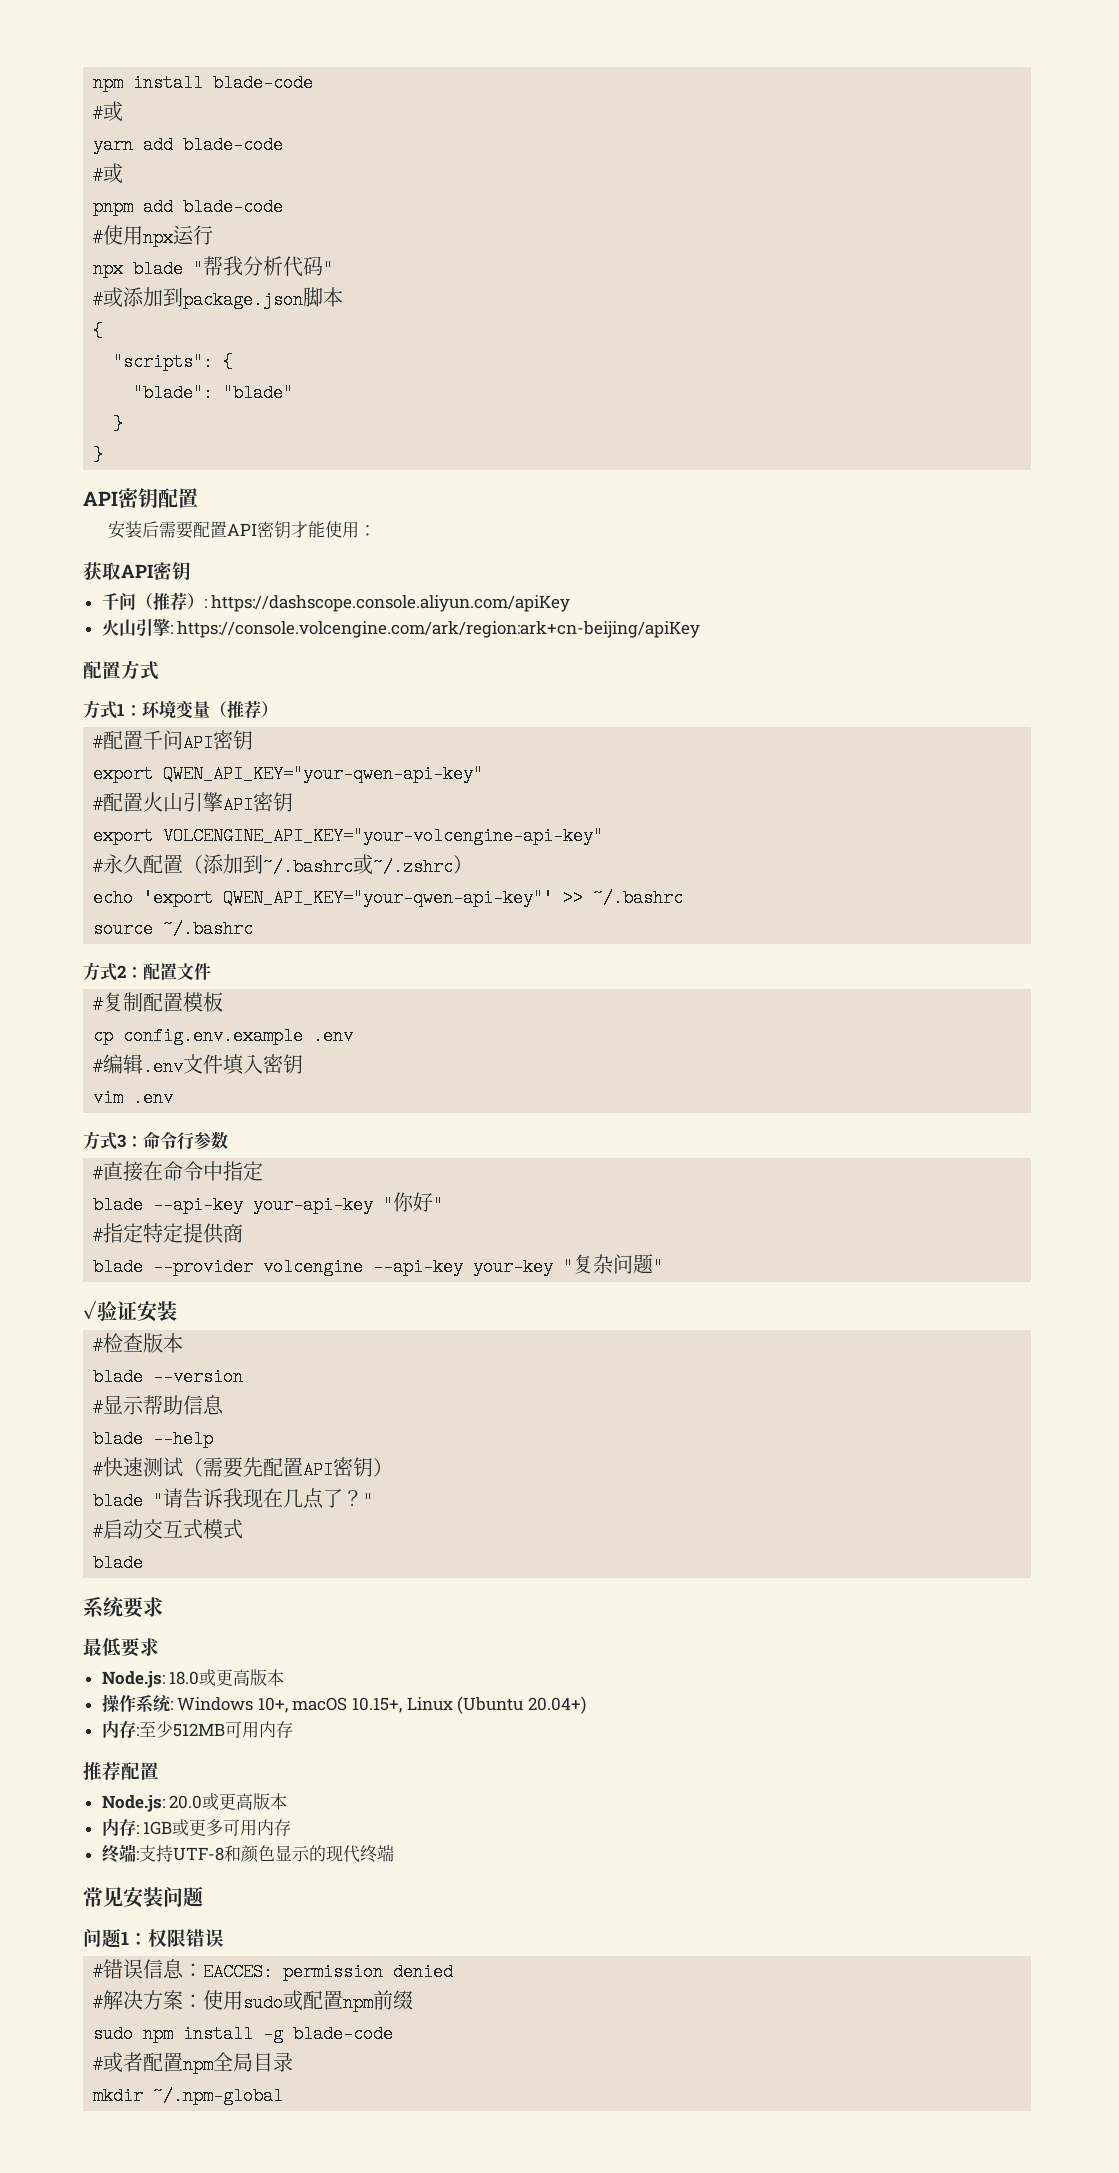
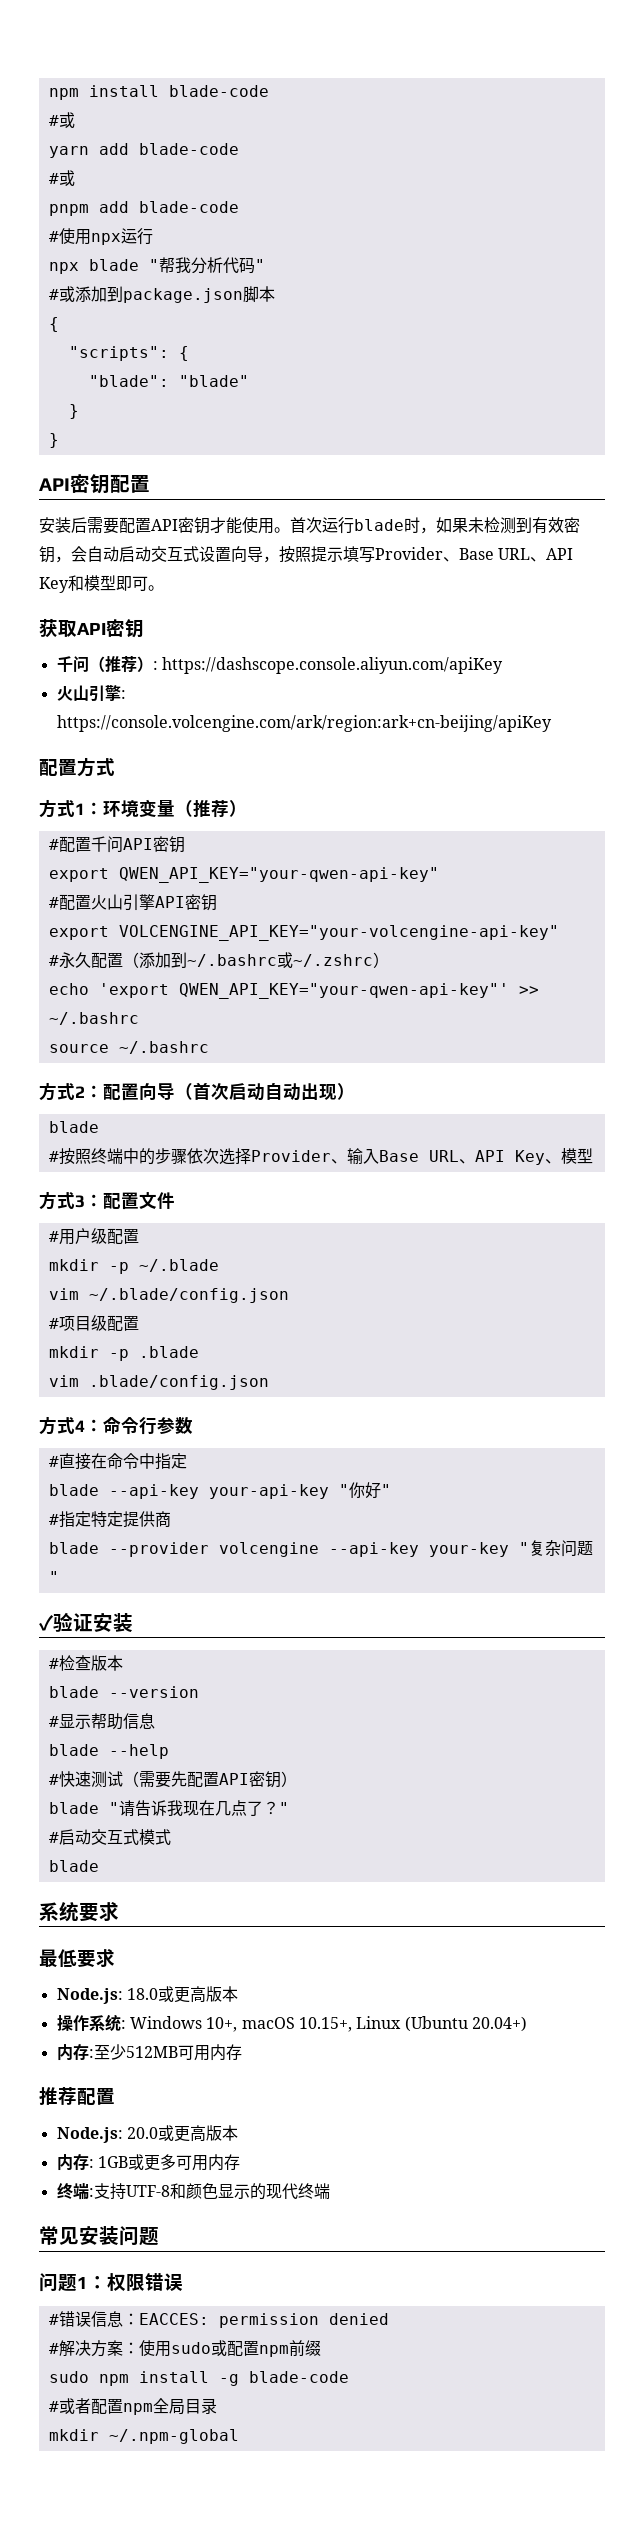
- 安装后需要配置API密钥才能使用：
+ 安装后需要配置API密钥才能使用。首次运行blade时，如果未检测到有效密钥，会自动启动交互式设置向导，按照提示填写Provider、Base URL、API Key和模型即可。
- 方式2：配置文件
+ 方式2：配置向导（首次启动自动出现）
+ blade
+ #按照终端中的步骤依次选择Provider、输入Base URL、API Key、模型
+ 方式3：配置文件
- #复制配置模板
- cp config.env.example .env
- #编辑.env文件填入密钥
- vim .env
- 方式3：命令行参数
+ #用户级配置
+ mkdir -p ~/.blade
+ vim ~/.blade/config.json
+ #项目级配置
+ mkdir -p .blade
+ vim .blade/config.json
+ 方式4：命令行参数

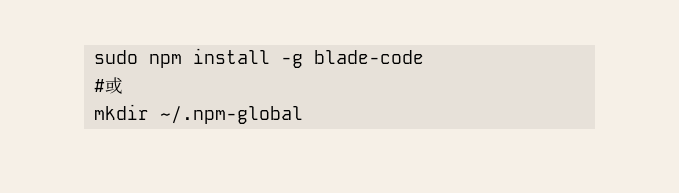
- npm install blade-code
- #或
- yarn add blade-code
- #或
- pnpm add blade-code
- #使用npx运行
- npx blade "帮我分析代码"
- #或添加到package.json脚本
- {
- "scripts": {
- "blade": "blade"
- }
- }
- API密钥配置
- 安装后需要配置API密钥才能使用。首次运行blade时，如果未检测到有效密钥，会自动启动交互式设置向导，按照提示填写Provider、Base URL、API Key和模型即可。
- 获取API密钥
- 千问（推荐）: https://dashscope.console.aliyun.com/apiKey
- 火山引擎: https://console.volcengine.com/ark/region:ark+cn-beijing/apiKey
- 配置方式
- 方式1：环境变量（推荐）
- #配置千问API密钥
- export QWEN_API_KEY="your-qwen-api-key"
- #配置火山引擎API密钥
- export VOLCENGINE_API_KEY="your-volcengine-api-key"
- #永久配置（添加到~/.bashrc或~/.zshrc）
- echo 'export QWEN_API_KEY="your-qwen-api-key"' >> ~/.bashrc
- source ~/.bashrc
- 方式2：配置向导（首次启动自动出现）
- blade
- #按照终端中的步骤依次选择Provider、输入Base URL、API Key、模型
- 方式3：配置文件
- #用户级配置
- mkdir -p ~/.blade
- vim ~/.blade/config.json
- #项目级配置
- mkdir -p .blade
- vim .blade/config.json
- 方式4：命令行参数
- #直接在命令中指定
- blade --api-key your-api-key "你好"
- #指定特定提供商
- blade --provider volcengine --api-key your-key "复杂问题"
- ✓验证安装
- #检查版本
- blade --version
- #显示帮助信息
- blade --help
- #快速测试（需要先配置API密钥）
- blade "请告诉我现在几点了？"
- #启动交互式模式
- blade
- 系统要求
- 最低要求
- Node.js: 18.0或更高版本
- 操作系统: Windows 10+, macOS 10.15+, Linux (Ubuntu 20.04+)
- 内存:至少512MB可用内存
- 推荐配置
- Node.js: 20.0或更高版本
- 内存: 1GB或更多可用内存
- 终端:支持UTF-8和颜色显示的现代终端
- 常见安装问题
- 问题1：权限错误
- #错误信息：EACCES: permission denied
- #解决方案：使用sudo或配置npm前缀
- #或者配置npm全局目录
+ #或

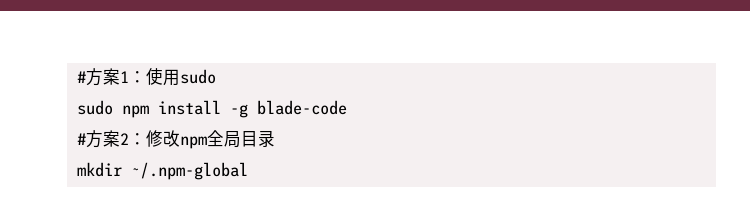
+ #方案1：使用sudo
- #或
+ #方案2：修改npm全局目录

